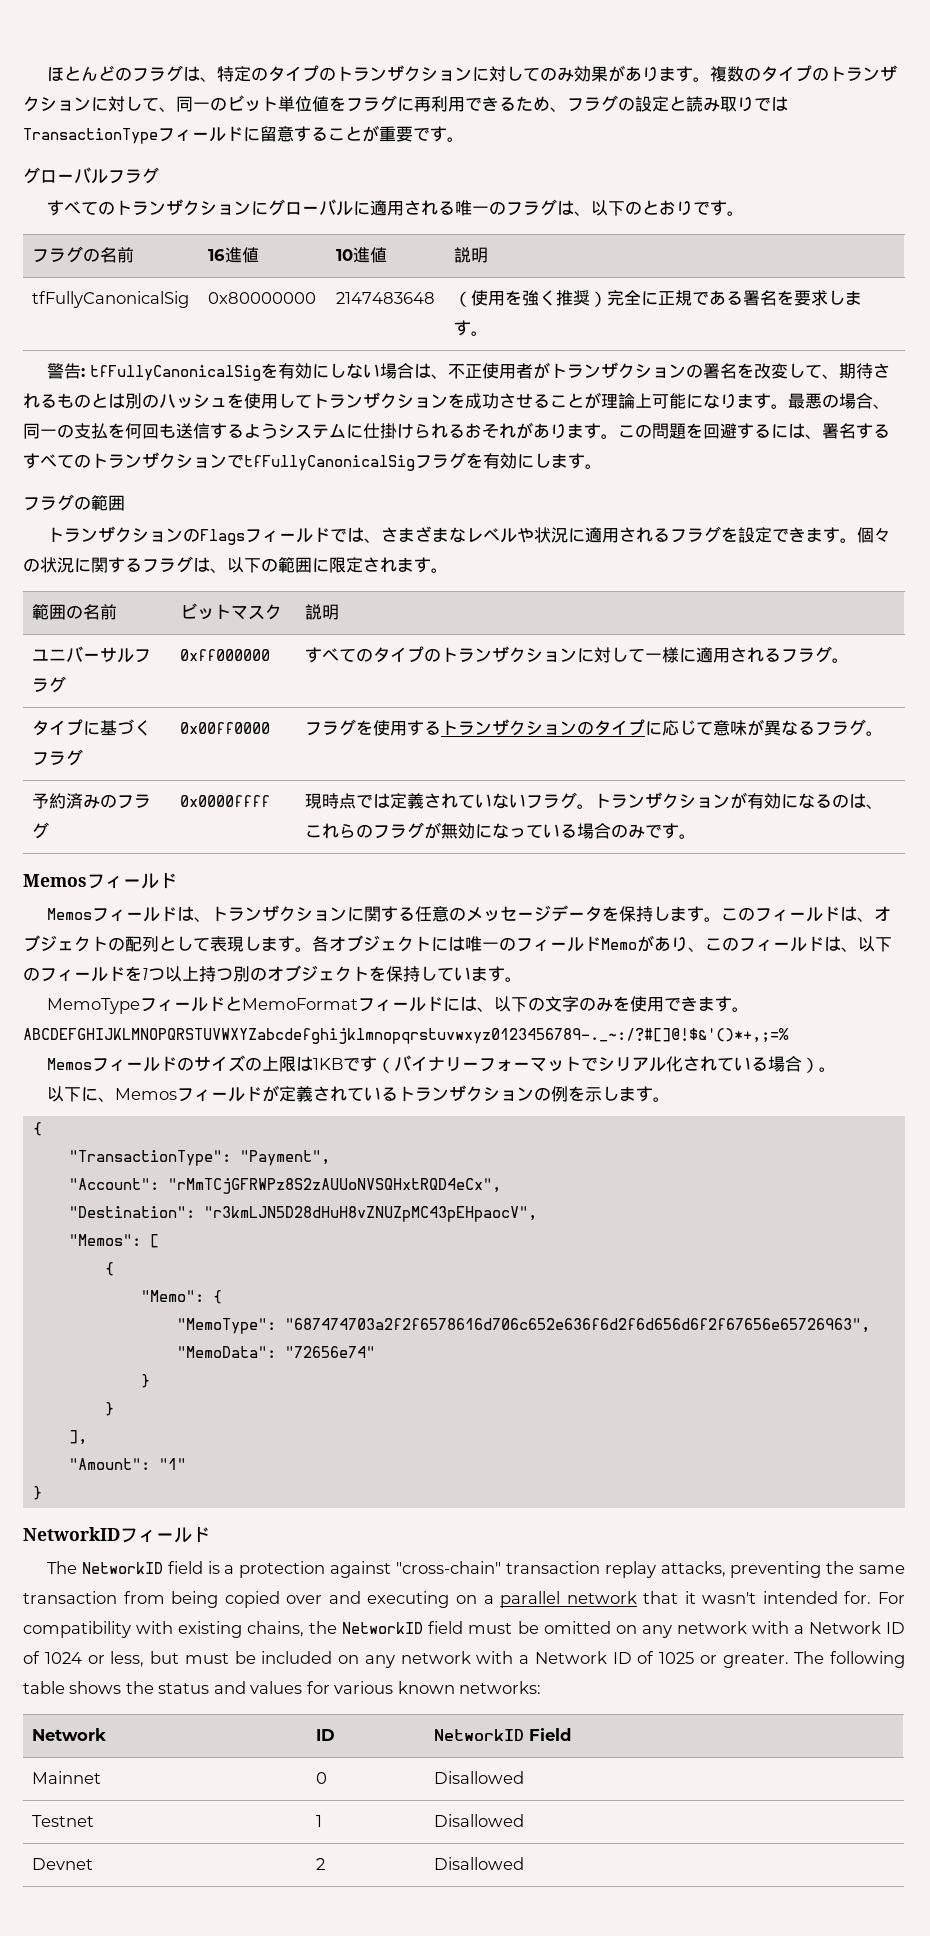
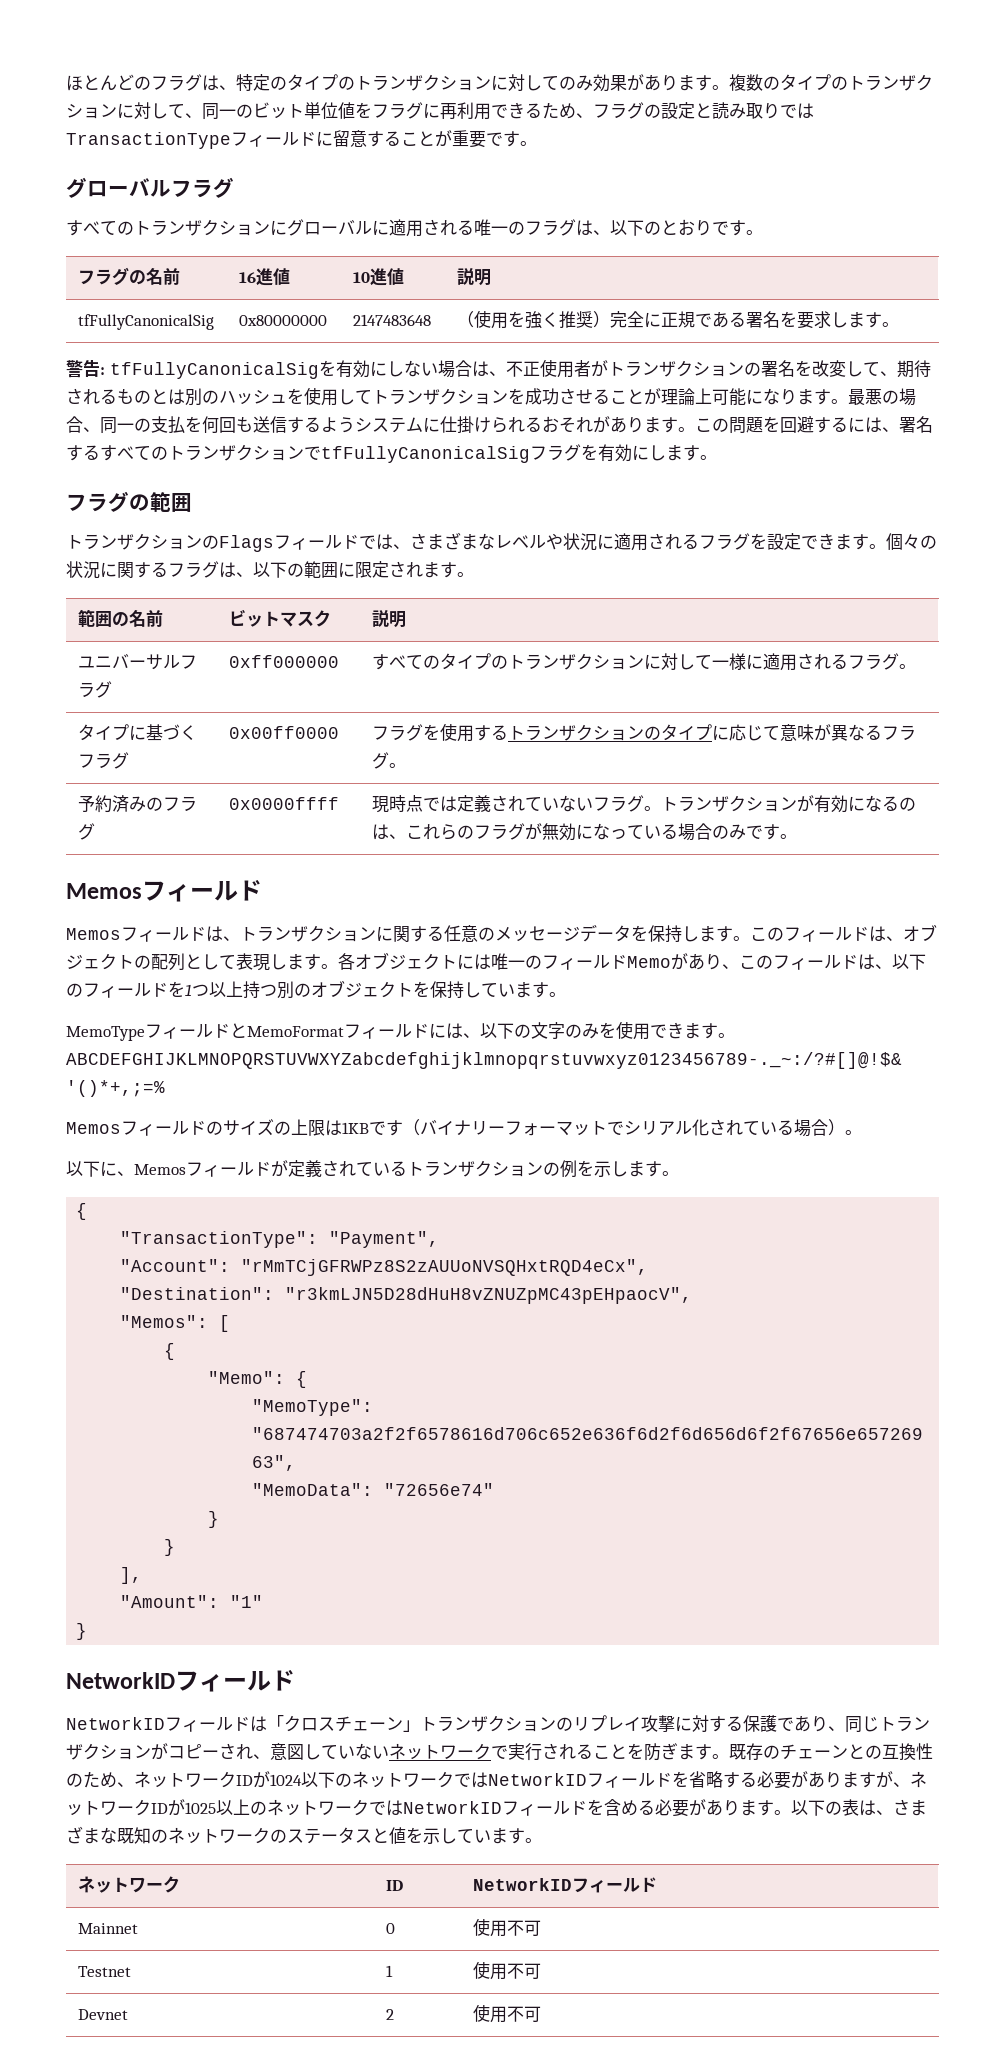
- The NetworkID field is a protection against "cross-chain" transaction replay attacks, preventing the same transaction from being copied over and executing on a parallel network that it wasn't intended for. For compatibility with existing chains, the NetworkID field must be omitted on any network with a Network ID of 1024 or less, but must be included on any network with a Network ID of 1025 or greater. The following table shows the status and values for various known networks:
- Network | ID | NetworkID Field
+ NetworkIDフィールドは「クロスチェーン」トランザクションのリプレイ攻撃に対する保護であり、同じトランザクションがコピーされ、意図していないネットワークで実行されることを防ぎます。既存のチェーンとの互換性のため、ネットワークIDが1024以下のネットワークではNetworkIDフィールドを省略する必要がありますが、ネットワークIDが1025以上のネットワークではNetworkIDフィールドを含める必要があります。以下の表は、さまざまな既知のネットワークのステータスと値を示しています。
+ ネットワーク | ID | NetworkIDフィールド
- Mainnet | 0 | Disallowed
+ Mainnet | 0 | 使用不可
- Testnet | 1 | Disallowed
+ Testnet | 1 | 使用不可
- Devnet | 2 | Disallowed
+ Devnet | 2 | 使用不可

